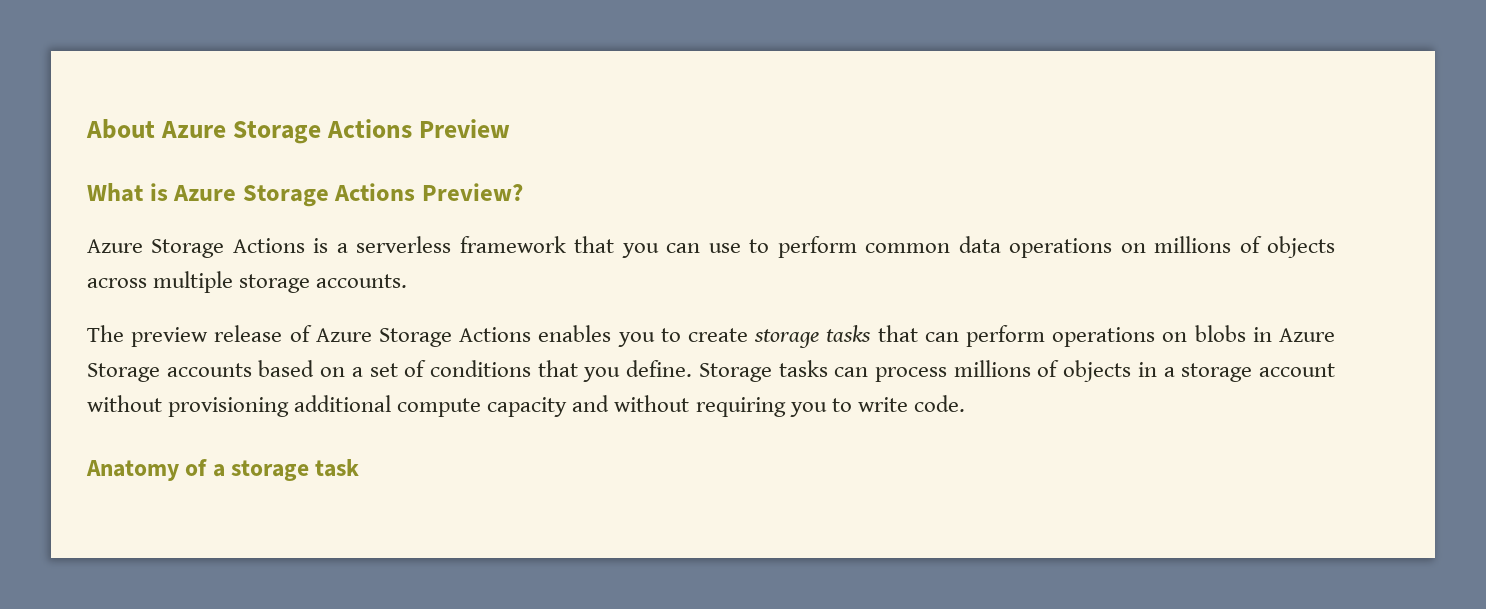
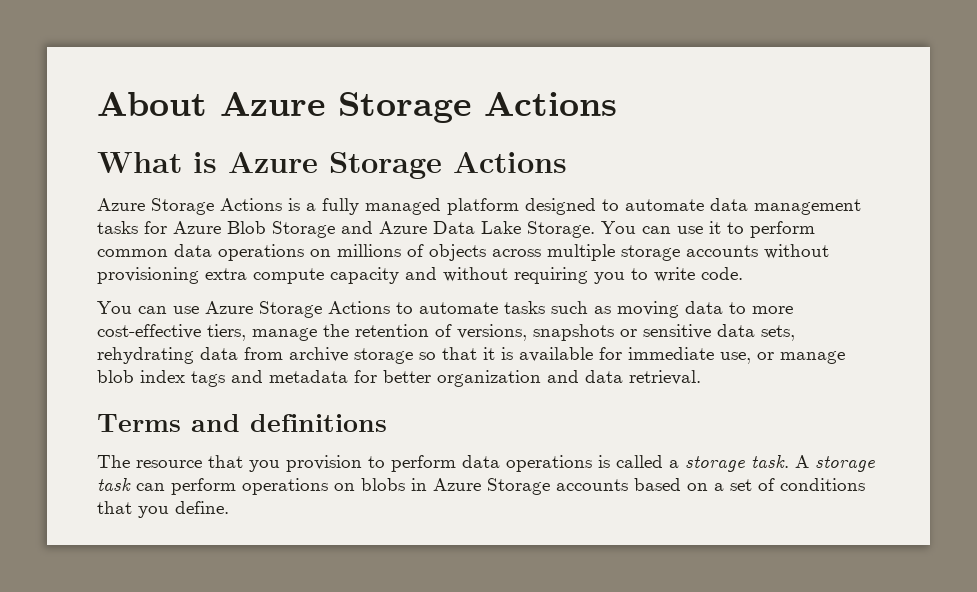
- About Azure Storage Actions Preview
+ About Azure Storage Actions
- What is Azure Storage Actions Preview?
+ What is Azure Storage Actions
- Azure Storage Actions is a serverless framework that you can use to perform common data operations on millions of objects across multiple storage accounts.
- The preview release of Azure Storage Actions enables you to create storage tasks that can perform operations on blobs in Azure Storage accounts based on a set of conditions that you define. Storage tasks can process millions of objects in a storage account without provisioning additional compute capacity and without requiring you to write code.
- Anatomy of a storage task
+ Azure Storage Actions is a fully managed platform designed to automate data management tasks for Azure Blob Storage and Azure Data Lake Storage. You can use it to perform common data operations on millions of objects across multiple storage accounts without provisioning extra compute capacity and without requiring you to write code.
+ You can use Azure Storage Actions to automate tasks such as moving data to more cost-effective tiers, manage the retention of versions, snapshots or sensitive data sets, rehydrating data from archive storage so that it is available for immediate use, or manage blob index tags and metadata for better organization and data retrieval.
+ Terms and definitions
+ The resource that you provision to perform data operations is called a storage task. A storage task can perform operations on blobs in Azure Storage accounts based on a set of conditions that you define.

